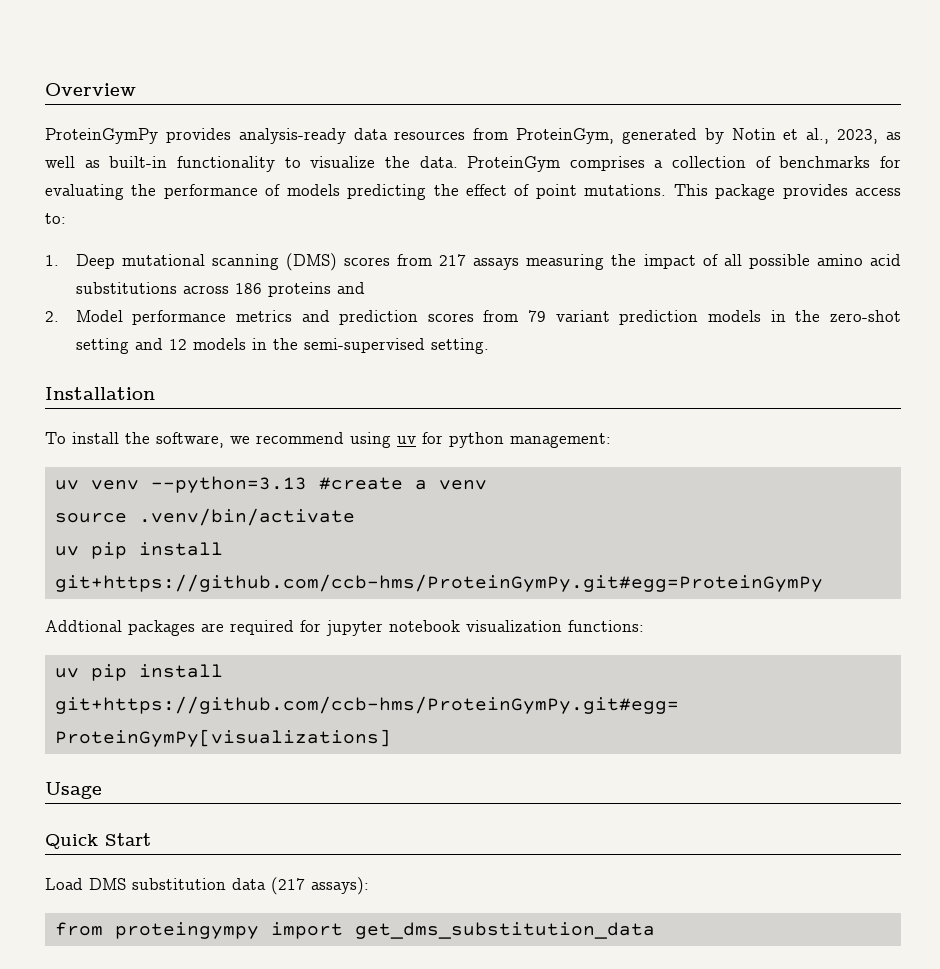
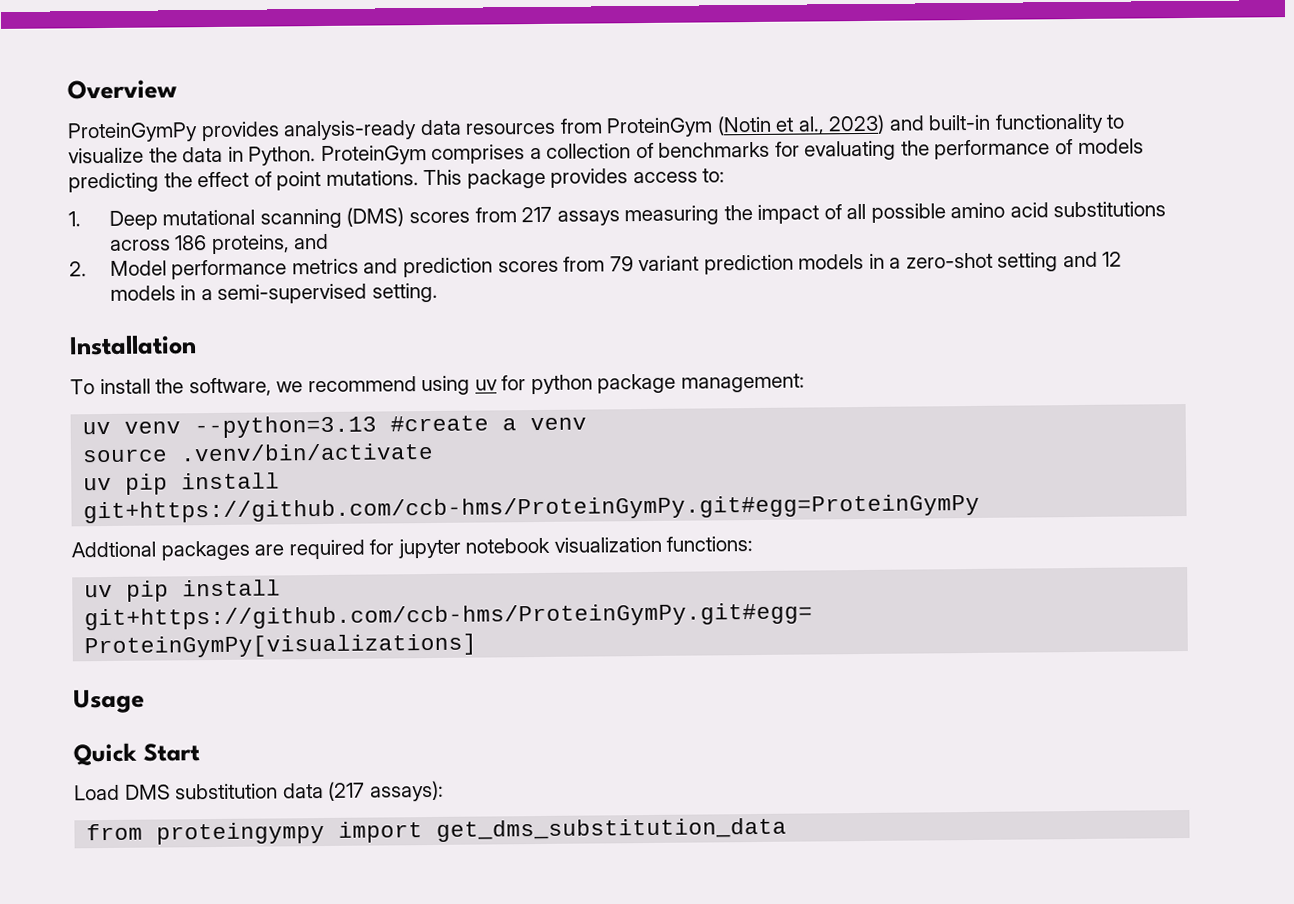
- ProteinGymPy provides analysis-ready data resources from ProteinGym, generated by Notin et al., 2023, as well as built-in functionality to visualize the data.
+ ProteinGymPy provides analysis-ready data resources from ProteinGym (Notin et al., 2023) and built-in functionality to visualize the data in Python.
- 1. Deep mutational scanning (DMS) scores from 217 assays measuring the impact of all possible amino acid substitutions across 186 proteins and
+ 1. Deep mutational scanning (DMS) scores from 217 assays measuring the impact of all possible amino acid substitutions across 186 proteins, and
- 2. Model performance metrics and prediction scores from 79 variant prediction models in the zero-shot setting and 12 models in the semi-supervised setting.
+ 2. Model performance metrics and prediction scores from 79 variant prediction models in a zero-shot setting and 12 models in a semi-supervised setting.
- To install the software, we recommend using uv for python management:
+ To install the software, we recommend using uv for python package management:

